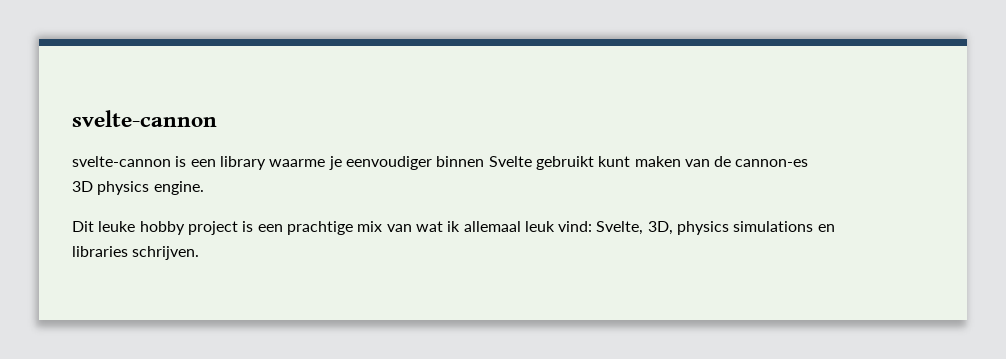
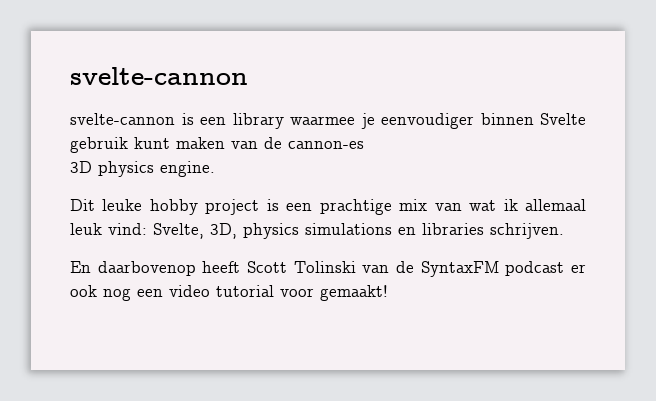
- svelte-cannon is een library waarme je eenvoudiger binnen Svelte gebruikt kunt maken van de cannon-es
+ svelte-cannon is een library waarmee je eenvoudiger binnen Svelte gebruik kunt maken van de cannon-es
+ En daarbovenop heeft Scott Tolinski van de SyntaxFM podcast er ook nog een video tutorial voor gemaakt!

